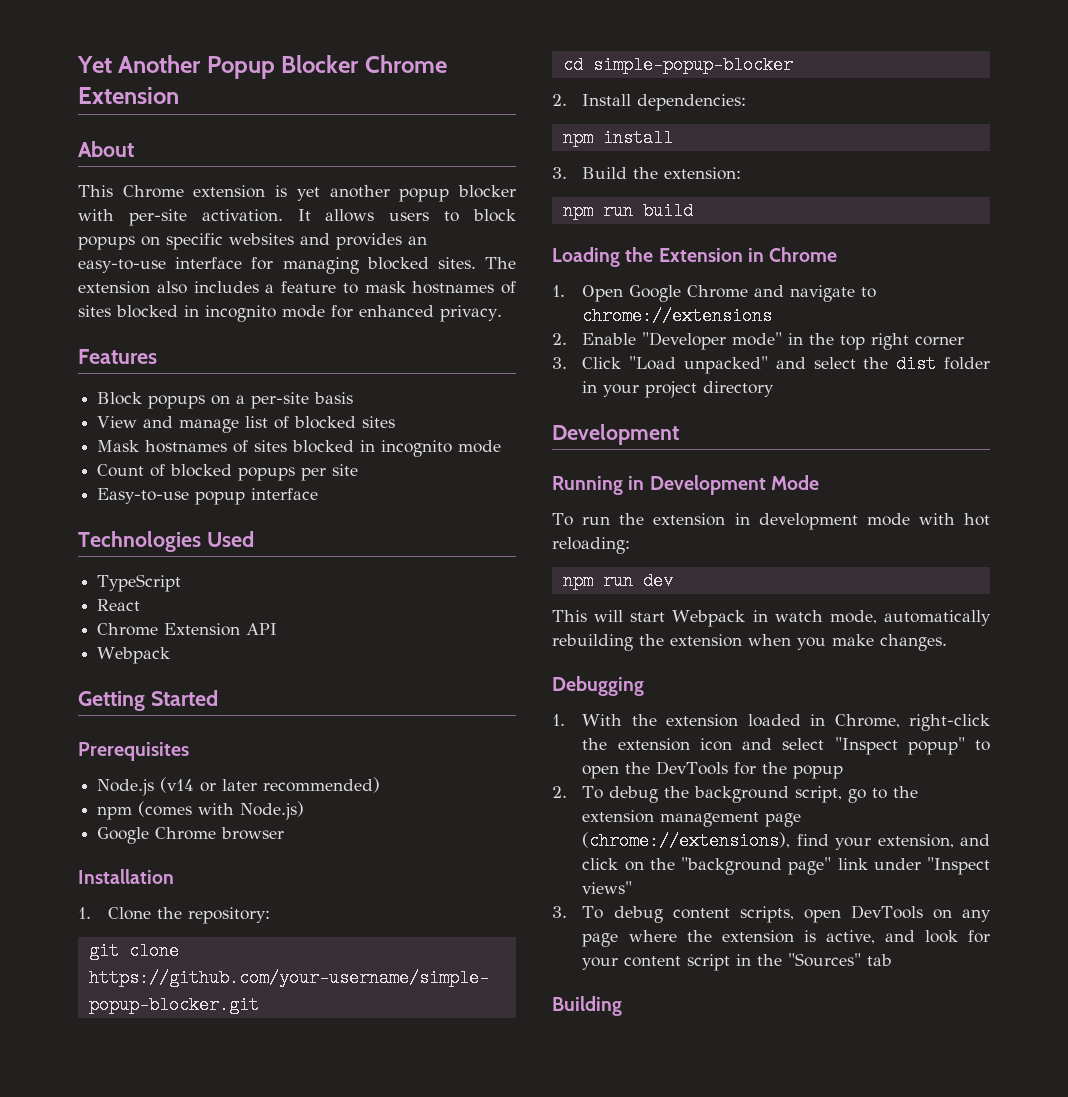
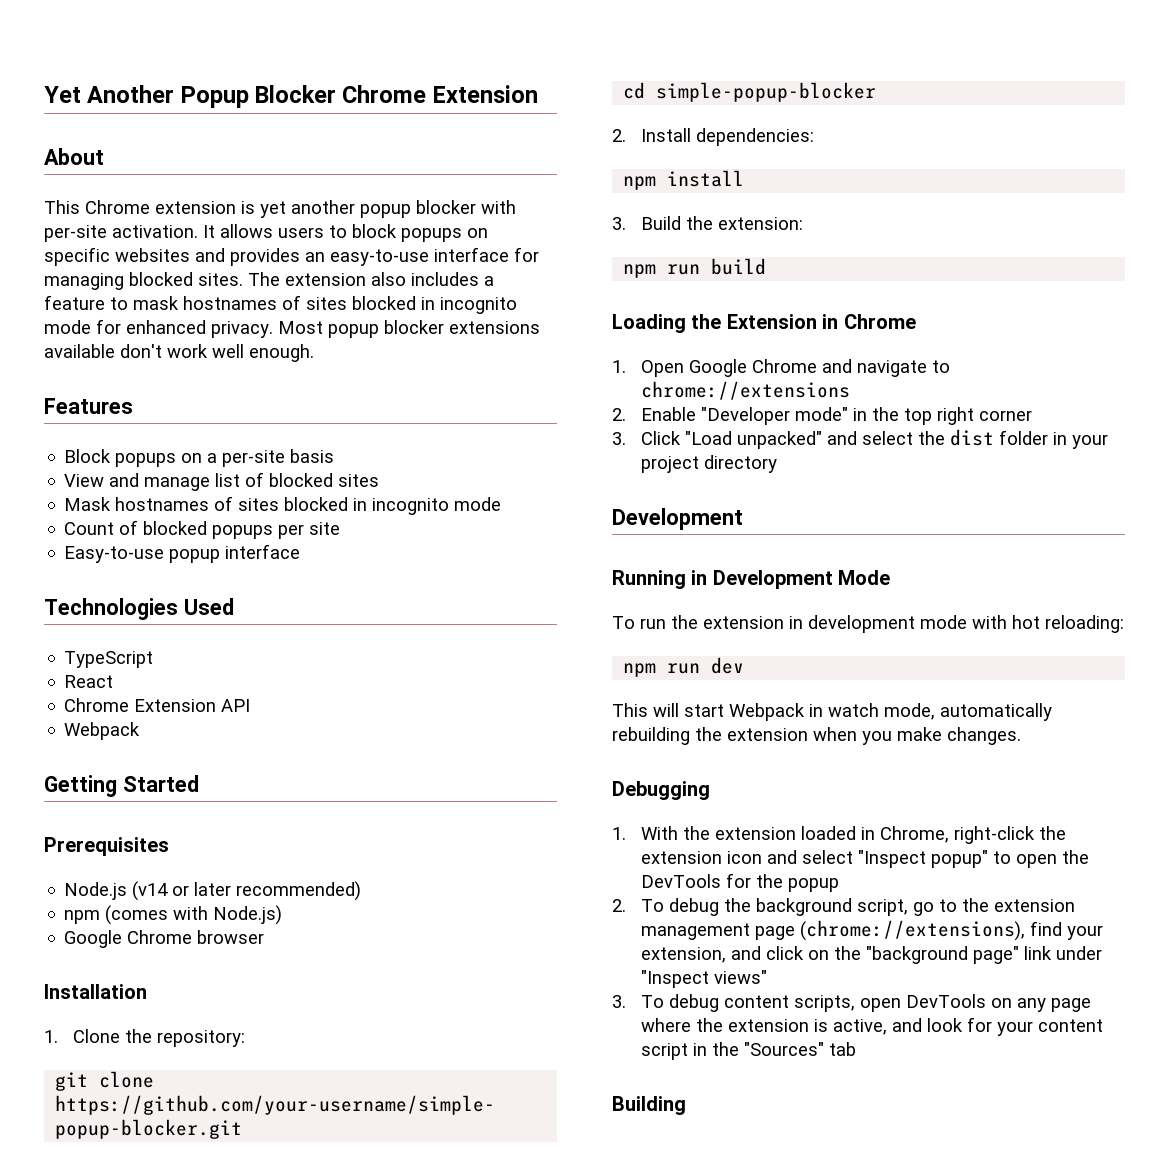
+ Most popup blocker extensions available don't work well enough.

